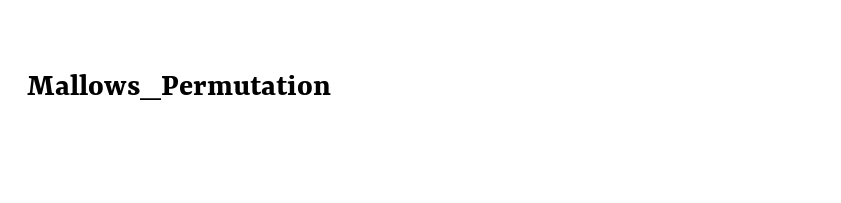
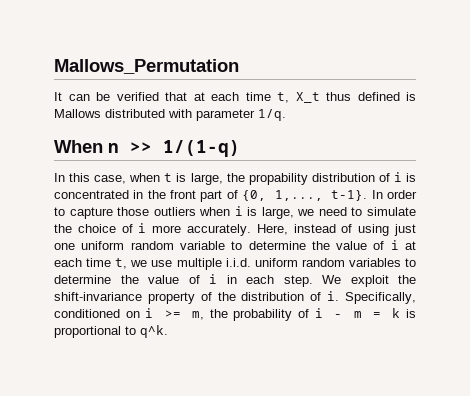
+ It can be verified that at each time t, X_t thus defined is Mallows distributed with parameter 1/q.
+ When n >> 1/(1-q)
+ In this case, when t is large, the propability distribution of i is concentrated in the front part of {0, 1,..., t-1}. In order to capture those outliers when i is large, we need to simulate the choice of i more accurately. Here, instead of using just one uniform random variable to determine the value of i at each time t, we use multiple i.i.d. uniform random variables to determine the value of i in each step. We exploit the shift-invariance property of the distribution of i. Specifically, conditioned on i >= m, the probability of i - m = k is proportional to q^k.

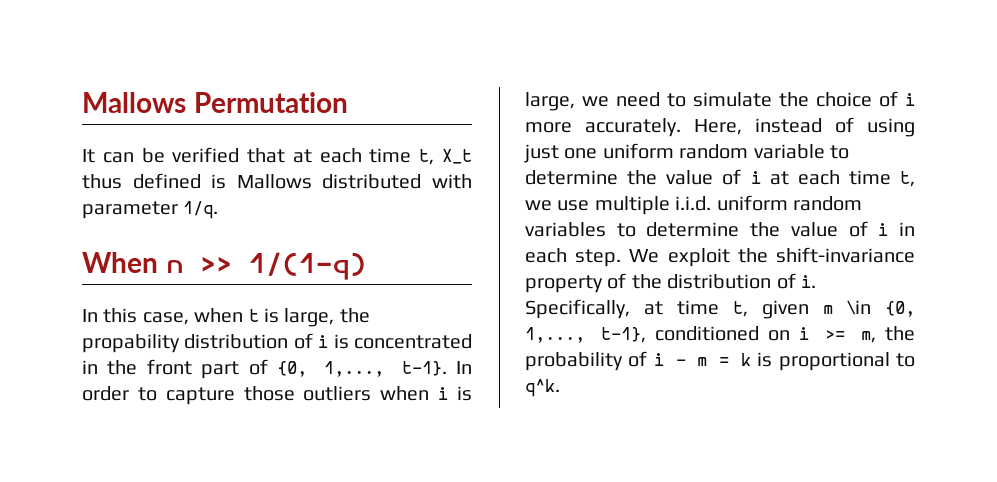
- Mallows_Permutation
+ Mallows Permutation
- Specifically, conditioned on i >= m, the probability of i - m = k is proportional to q^k.
+ Specifically, at time t, given m \in {0, 1,..., t-1}, conditioned on i >= m, the probability of i - m = k is proportional to q^k.

